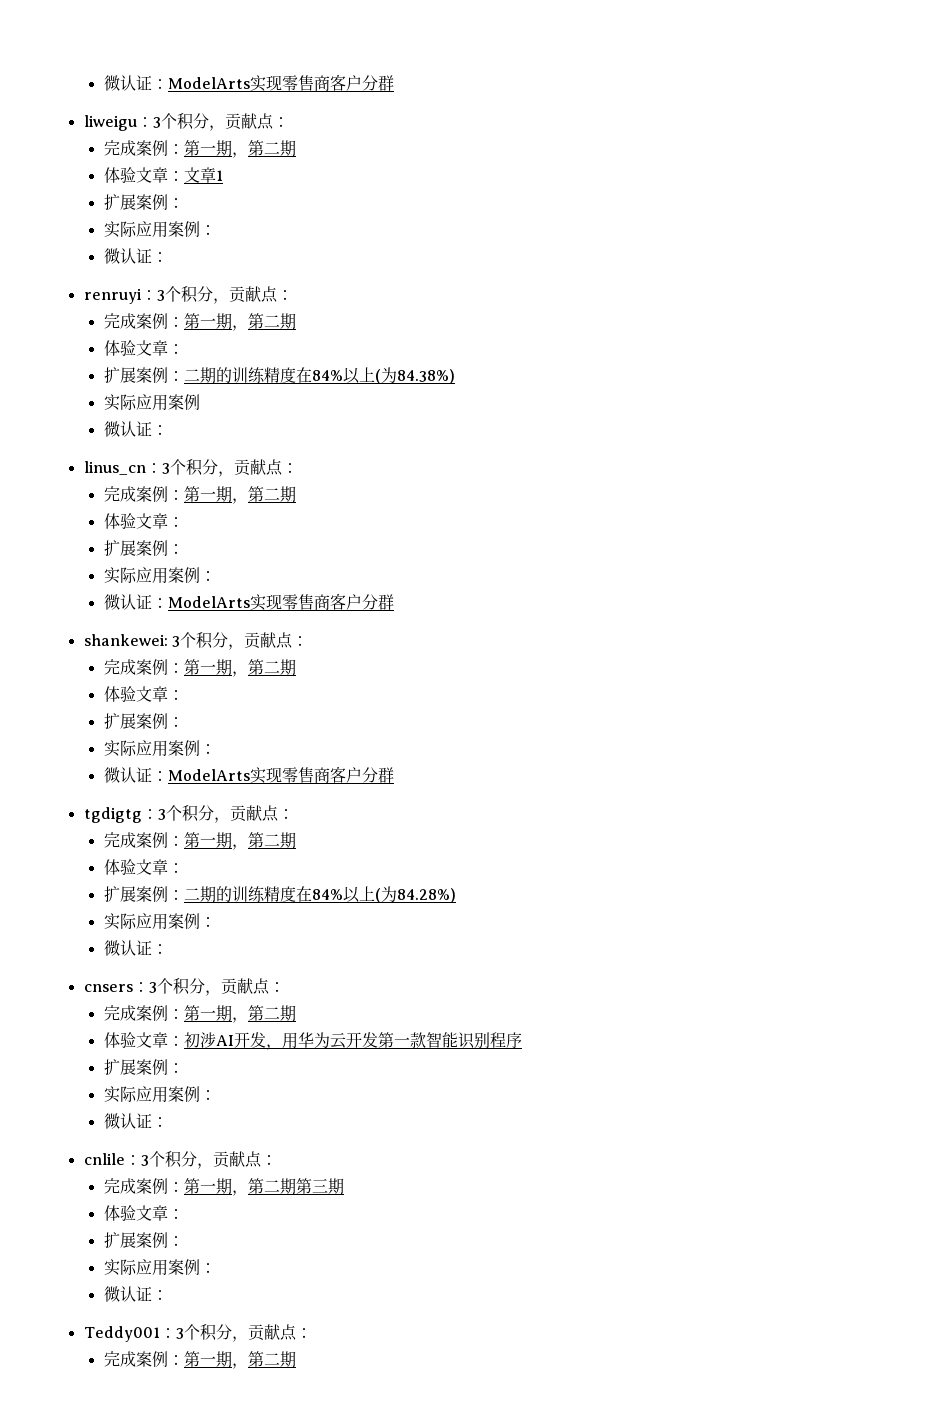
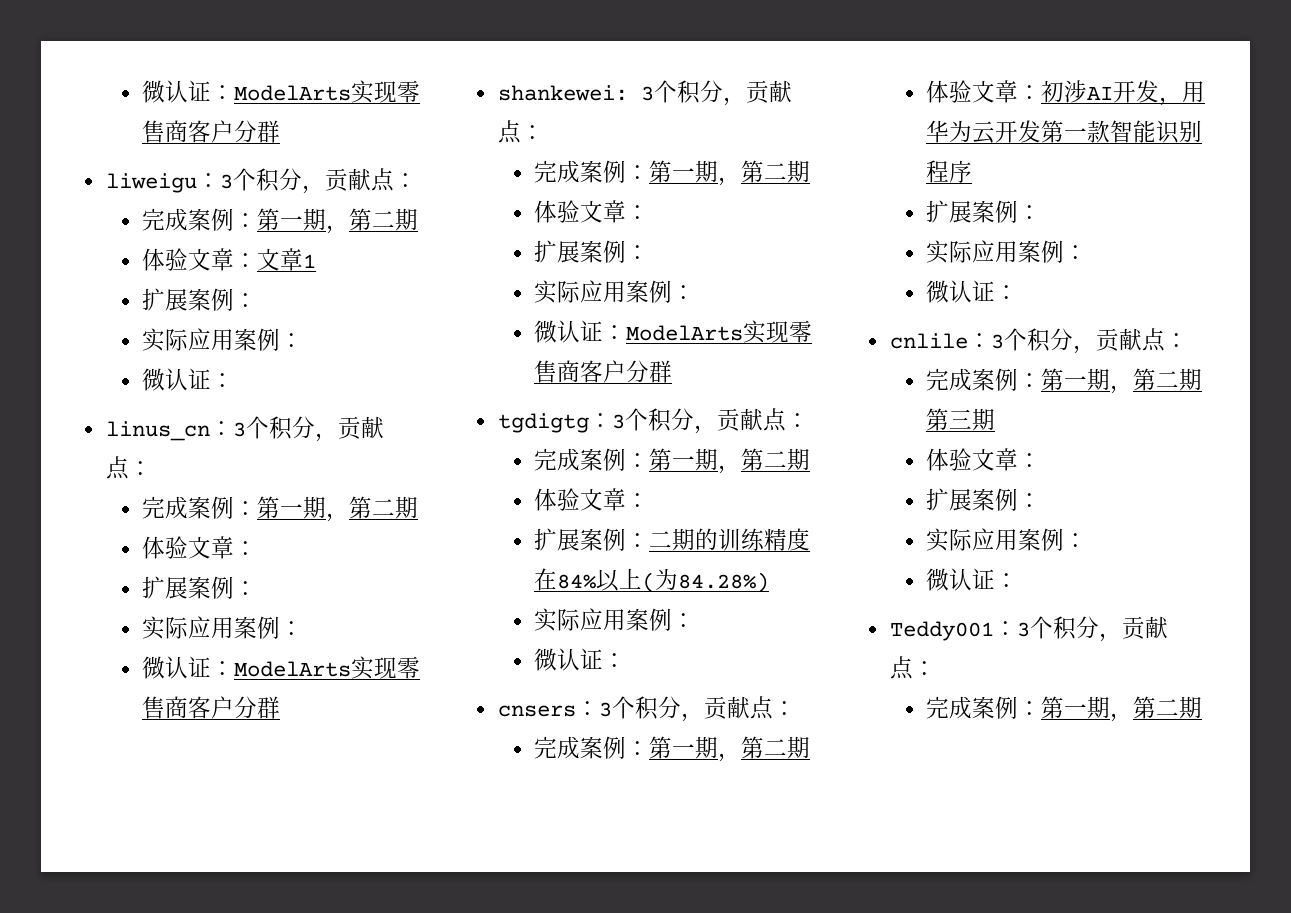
- renruyi：3个积分，贡献点：
- 完成案例：第一期，第二期
- 体验文章：
- 扩展案例：二期的训练精度在84%以上(为84.38%)
- 实际应用案例
- 微认证：

